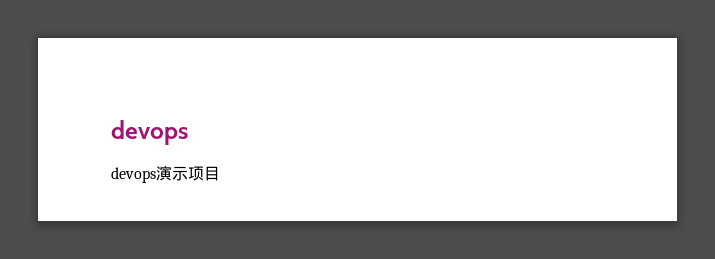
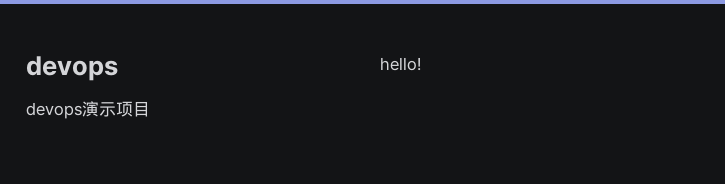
+ hello!

